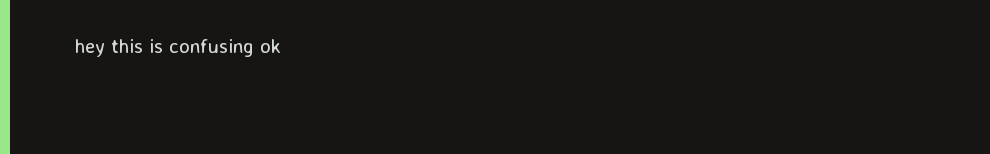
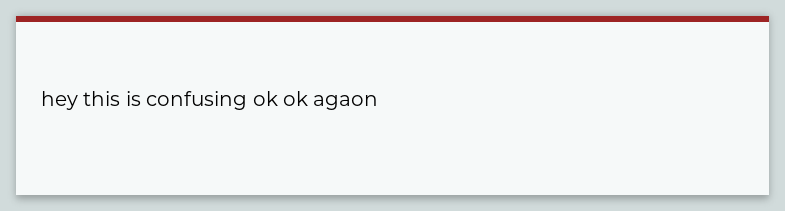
- hey this is confusing ok
+ hey this is confusing ok ok agaon

